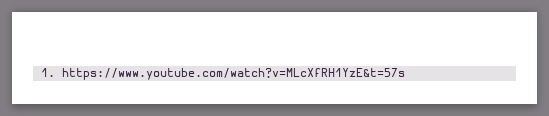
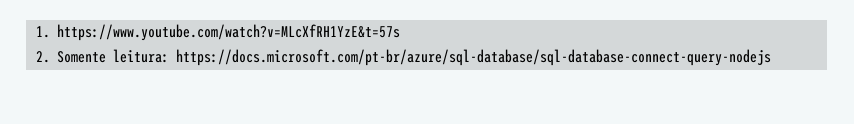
+ 2. Somente leitura: https://docs.microsoft.com/pt-br/azure/sql-database/sql-database-connect-query-nodejs

